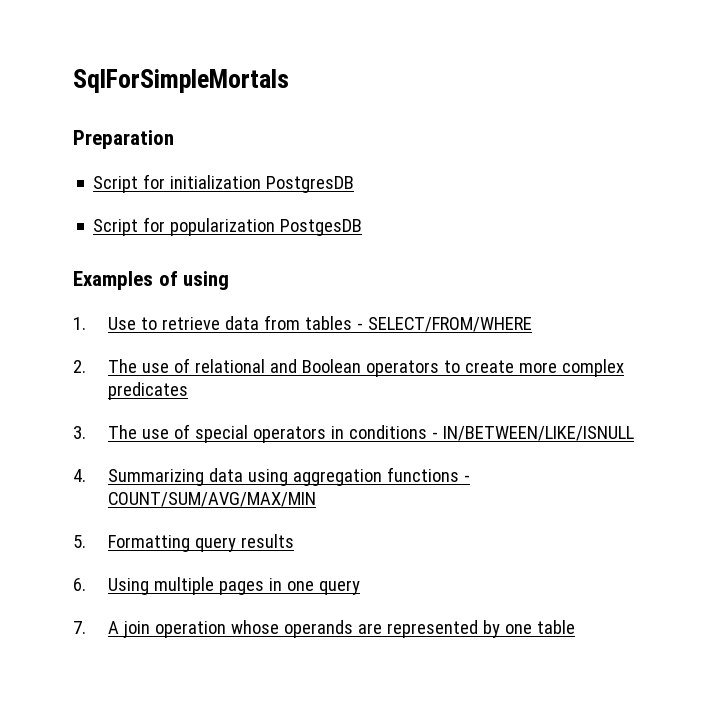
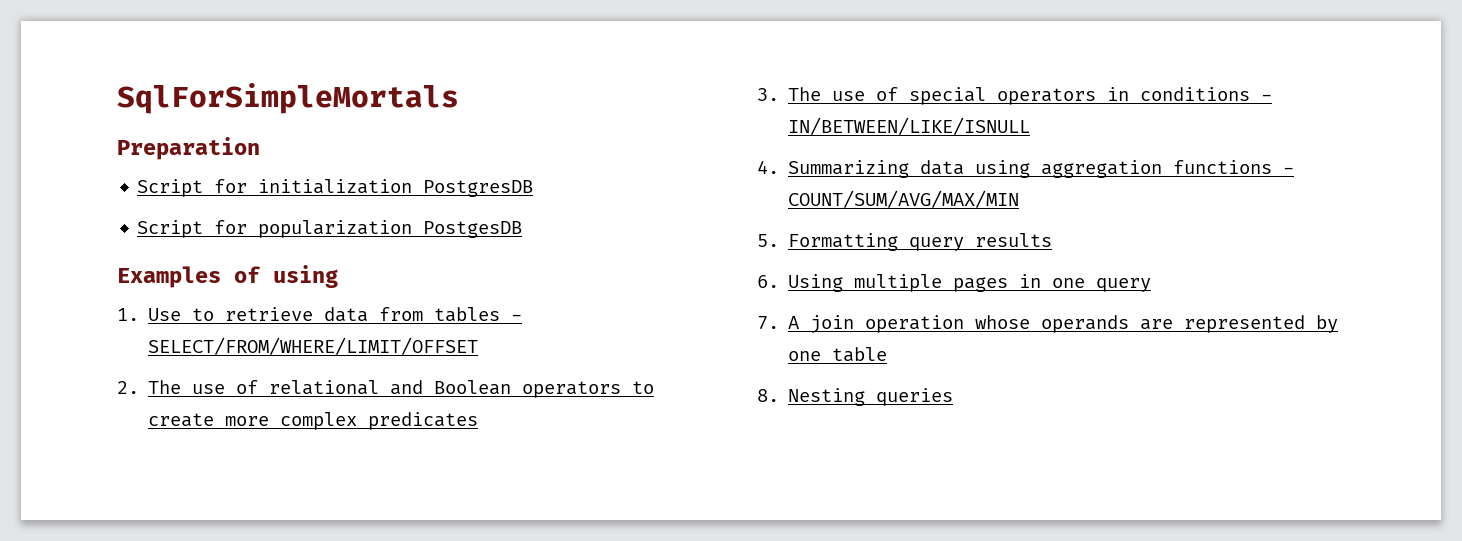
- 1. Use to retrieve data from tables - SELECT/FROM/WHERE
+ 1. Use to retrieve data from tables - SELECT/FROM/WHERE/LIMIT/OFFSET
+ 8. Nesting queries

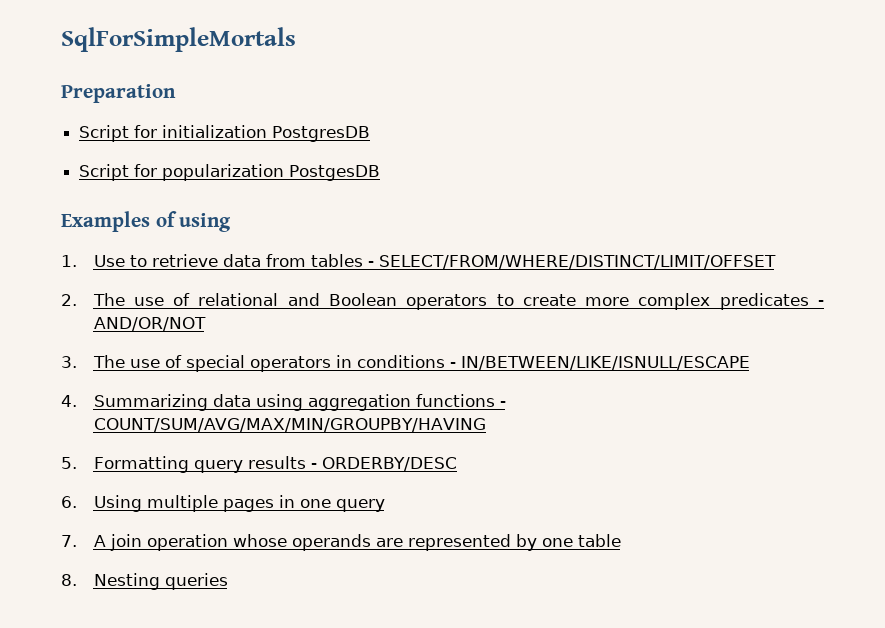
- 1. Use to retrieve data from tables - SELECT/FROM/WHERE/LIMIT/OFFSET
+ 1. Use to retrieve data from tables - SELECT/FROM/WHERE/DISTINCT/LIMIT/OFFSET
- 2. The use of relational and Boolean operators to create more complex predicates
+ 2. The use of relational and Boolean operators to create more complex predicates - AND/OR/NOT
- 3. The use of special operators in conditions - IN/BETWEEN/LIKE/ISNULL
+ 3. The use of special operators in conditions - IN/BETWEEN/LIKE/ISNULL/ESCAPE
- 4. Summarizing data using aggregation functions - COUNT/SUM/AVG/MAX/MIN
+ 4. Summarizing data using aggregation functions - COUNT/SUM/AVG/MAX/MIN/GROUPBY/HAVING
- 5. Formatting query results
+ 5. Formatting query results - ORDERBY/DESC

